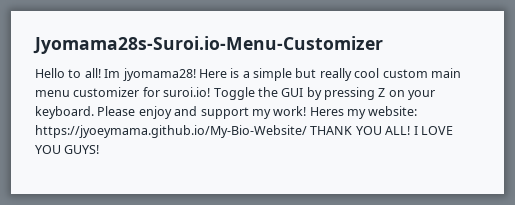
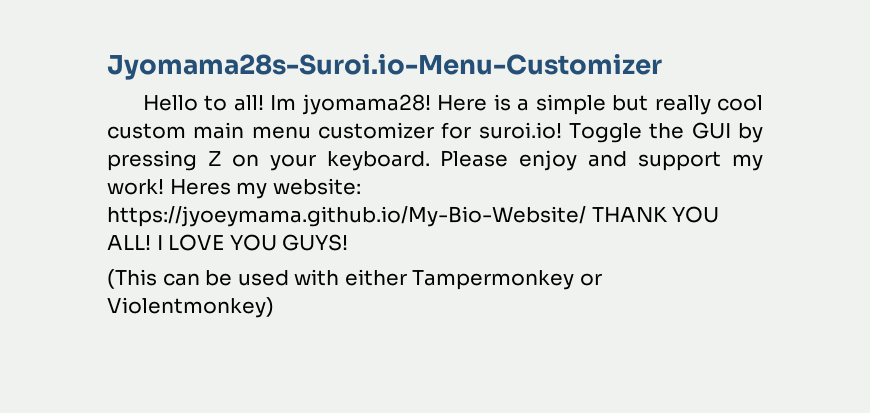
+ (This can be used with either Tampermonkey or Violentmonkey)

